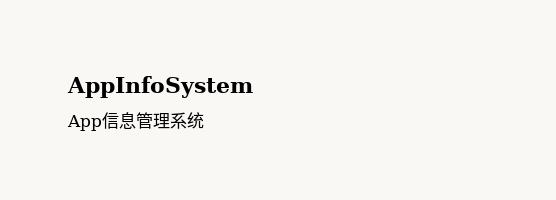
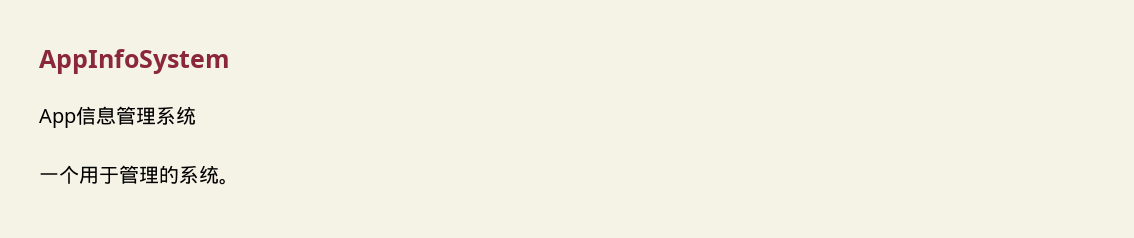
+ 一个用于管理的系统。

